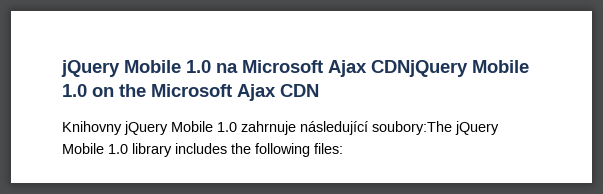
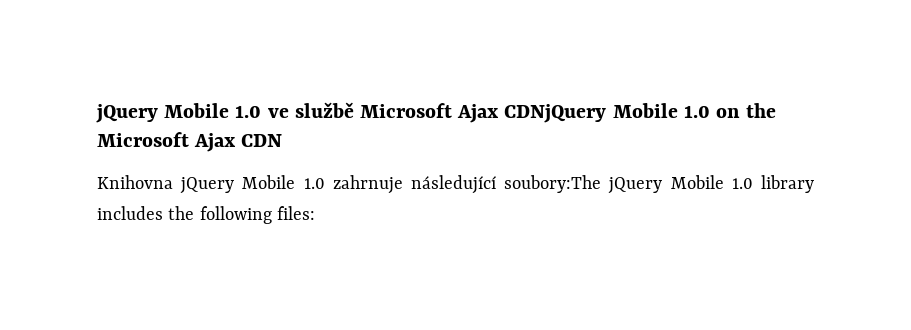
- jQuery Mobile 1.0 na Microsoft Ajax CDNjQuery Mobile 1.0 on the Microsoft Ajax CDN
+ jQuery Mobile 1.0 ve službě Microsoft Ajax CDNjQuery Mobile 1.0 on the Microsoft Ajax CDN
- Knihovny jQuery Mobile 1.0 zahrnuje následující soubory:The jQuery Mobile 1.0 library includes the following files:
+ Knihovna jQuery Mobile 1.0 zahrnuje následující soubory:The jQuery Mobile 1.0 library includes the following files:

